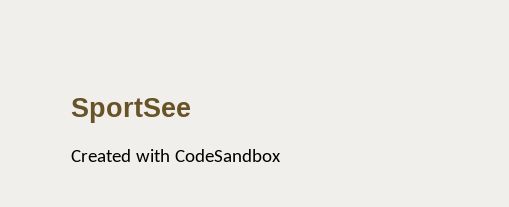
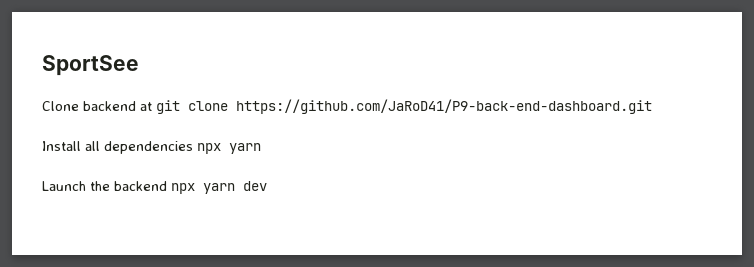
- Created with CodeSandbox
+ Clone backend at git clone https://github.com/JaRoD41/P9-back-end-dashboard.git
+ Install all dependencies npx yarn
+ Launch the backend npx yarn dev

